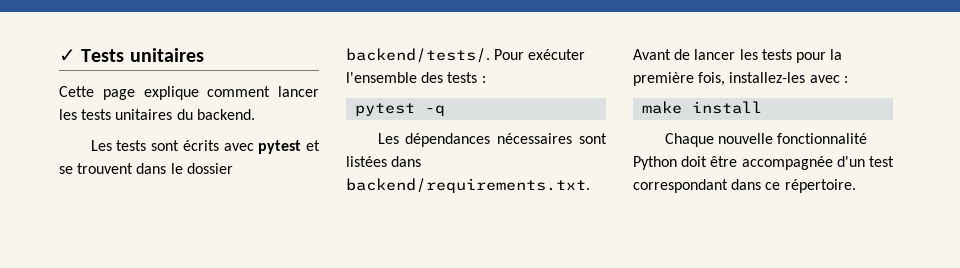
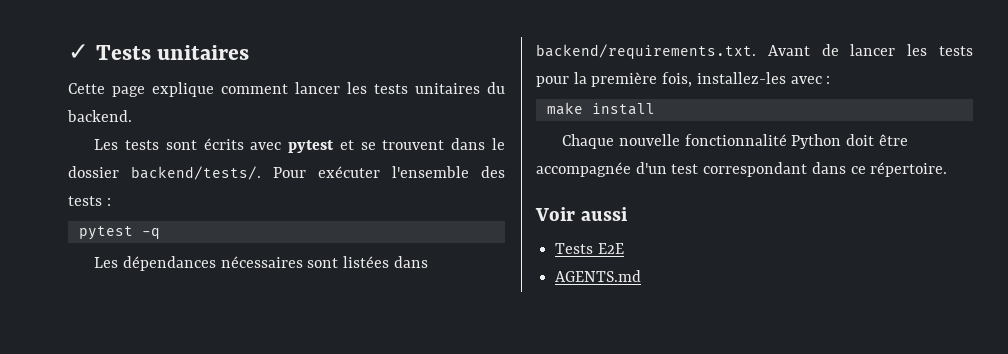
+ Voir aussi
+ Tests E2E
+ AGENTS.md

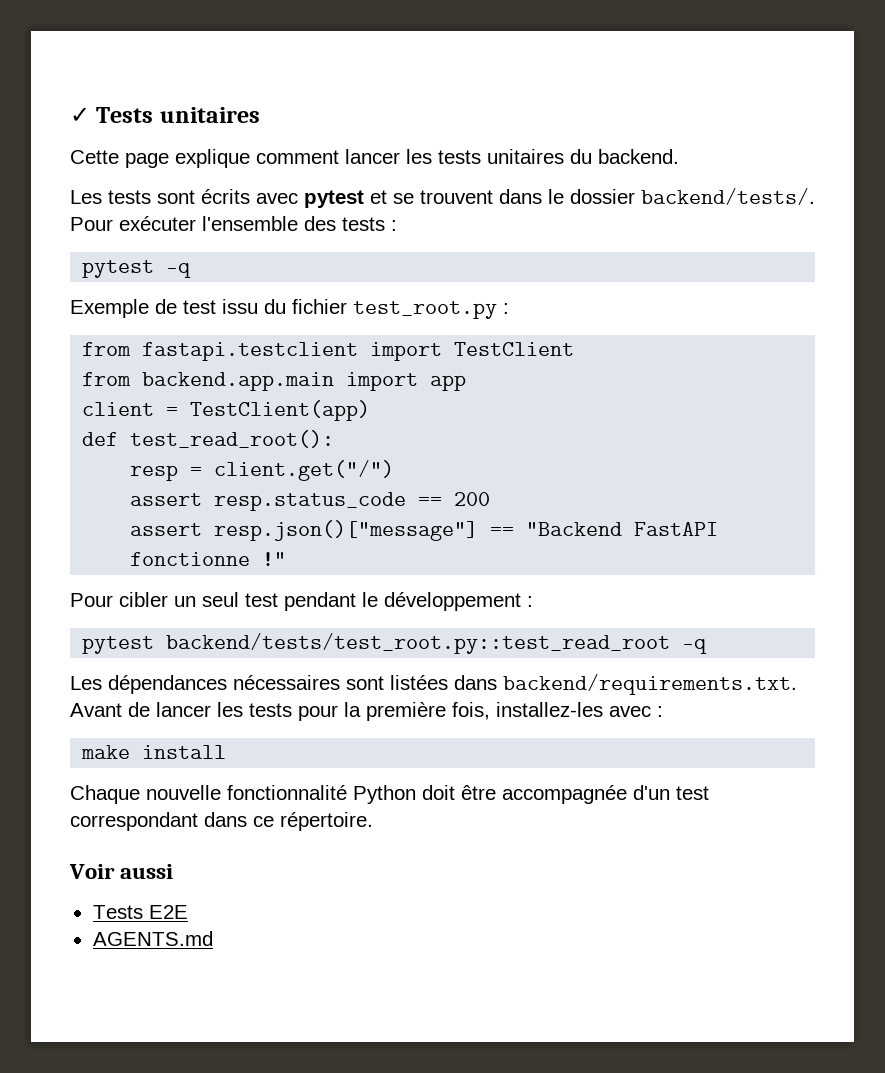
+ Exemple de test issu du fichier test_root.py :
+ from fastapi.testclient import TestClient
+ from backend.app.main import app
+ client = TestClient(app)
+ def test_read_root():
+ resp = client.get("/")
+ assert resp.status_code == 200
+ assert resp.json()["message"] == "Backend FastAPI fonctionne !"
+ Pour cibler un seul test pendant le développement :
+ pytest backend/tests/test_root.py::test_read_root -q

